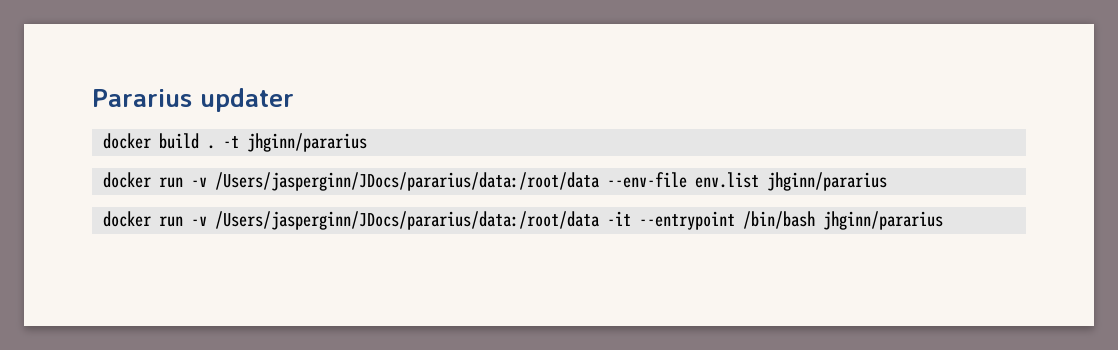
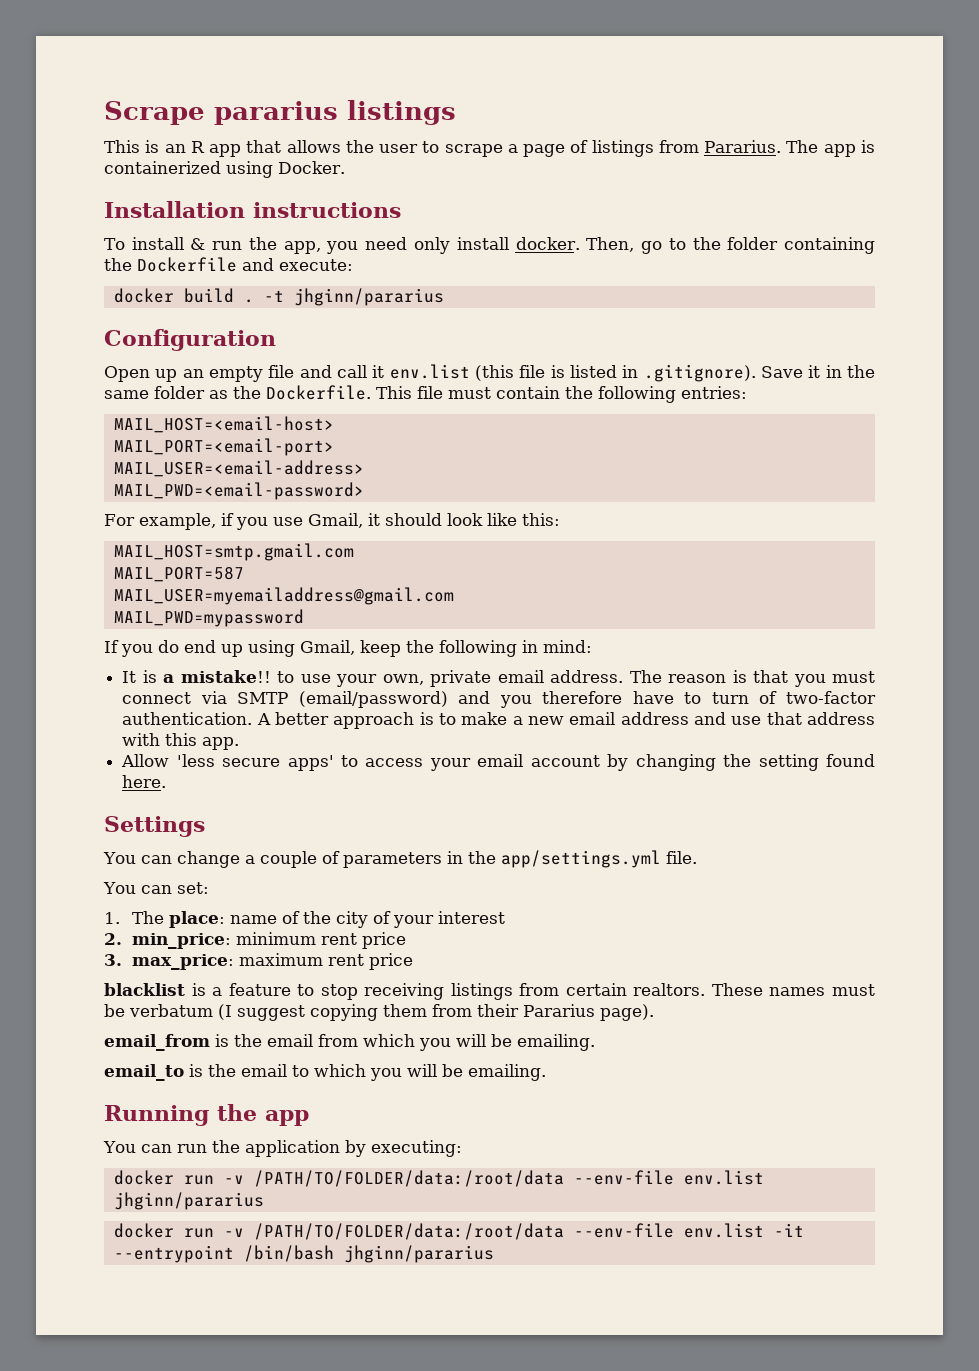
- Pararius updater
+ Scrape pararius listings
+ This is an R app that allows the user to scrape a page of listings from Pararius. The app is containerized using Docker.
+ Installation instructions
+ To install & run the app, you need only install docker. Then, go to the folder containing the Dockerfile and execute:
- docker run -v /Users/jasperginn/JDocs/pararius/data:/root/data --env-file env.list jhginn/pararius
+ Configuration
+ Open up an empty file and call it env.list (this file is listed in .gitignore). Save it in the same folder as the Dockerfile. This file must contain the following entries:
+ MAIL_HOST=<email-host>
+ MAIL_PORT=<email-port>
+ MAIL_USER=<email-address>
+ MAIL_PWD=<email-password>
+ For example, if you use Gmail, it should look like this:
+ MAIL_HOST=smtp.gmail.com
+ MAIL_PORT=587
+ MAIL_USER=myemailaddress@gmail.com
+ MAIL_PWD=mypassword
+ If you do end up using Gmail, keep the following in mind:
+ It is a mistake!! to use your own, private email address. The reason is that you must connect via SMTP (email/password) and you therefore have to turn of two-factor authentication. A better approach is to make a new email address and use that address with this app.
+ Allow 'less secure apps' to access your email account by changing the setting found here.
+ Settings
+ You can change a couple of parameters in the app/settings.yml file.
+ You can set:
+ 1. The place: name of the city of your interest
+ 2. min_price: minimum rent price
+ 3. max_price: maximum rent price
+ blacklist is a feature to stop receiving listings from certain realtors. These names must be verbatum (I suggest copying them from their Pararius page).
+ email_from is the email from which you will be emailing.
+ email_to is the email to which you will be emailing.
+ Running the app
+ You can run the application by executing:
+ docker run -v /PATH/TO/FOLDER/data:/root/data --env-file env.list jhginn/pararius
- docker run -v /Users/jasperginn/JDocs/pararius/data:/root/data -it --entrypoint /bin/bash jhginn/pararius
+ docker run -v /PATH/TO/FOLDER/data:/root/data --env-file env.list -it --entrypoint /bin/bash jhginn/pararius

